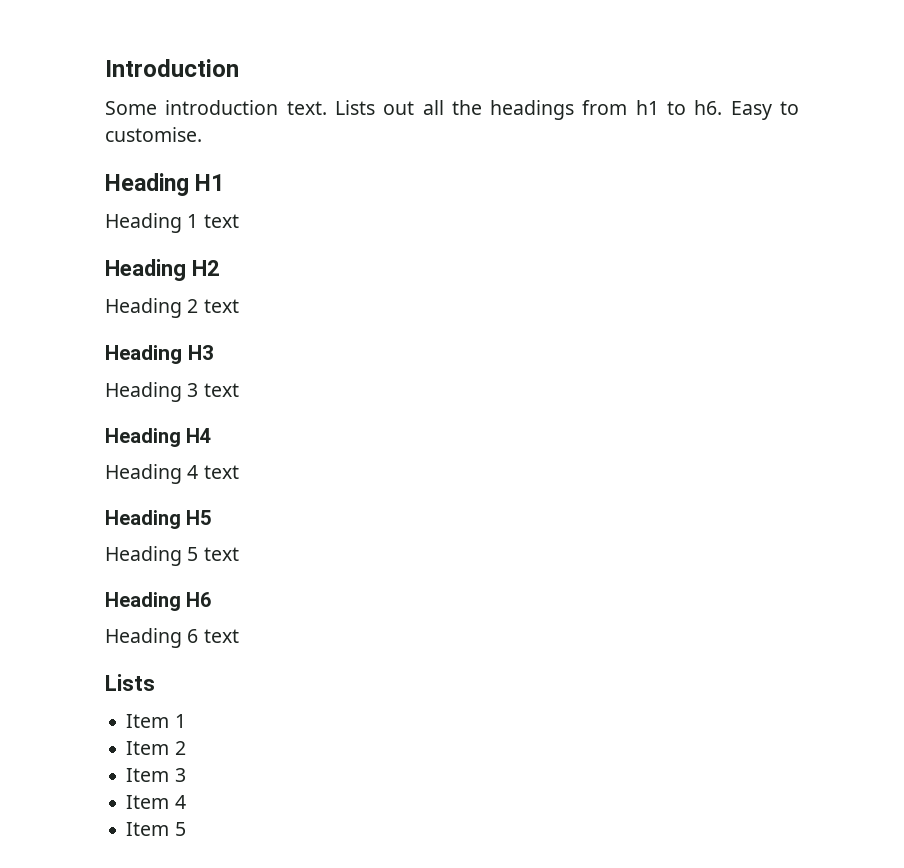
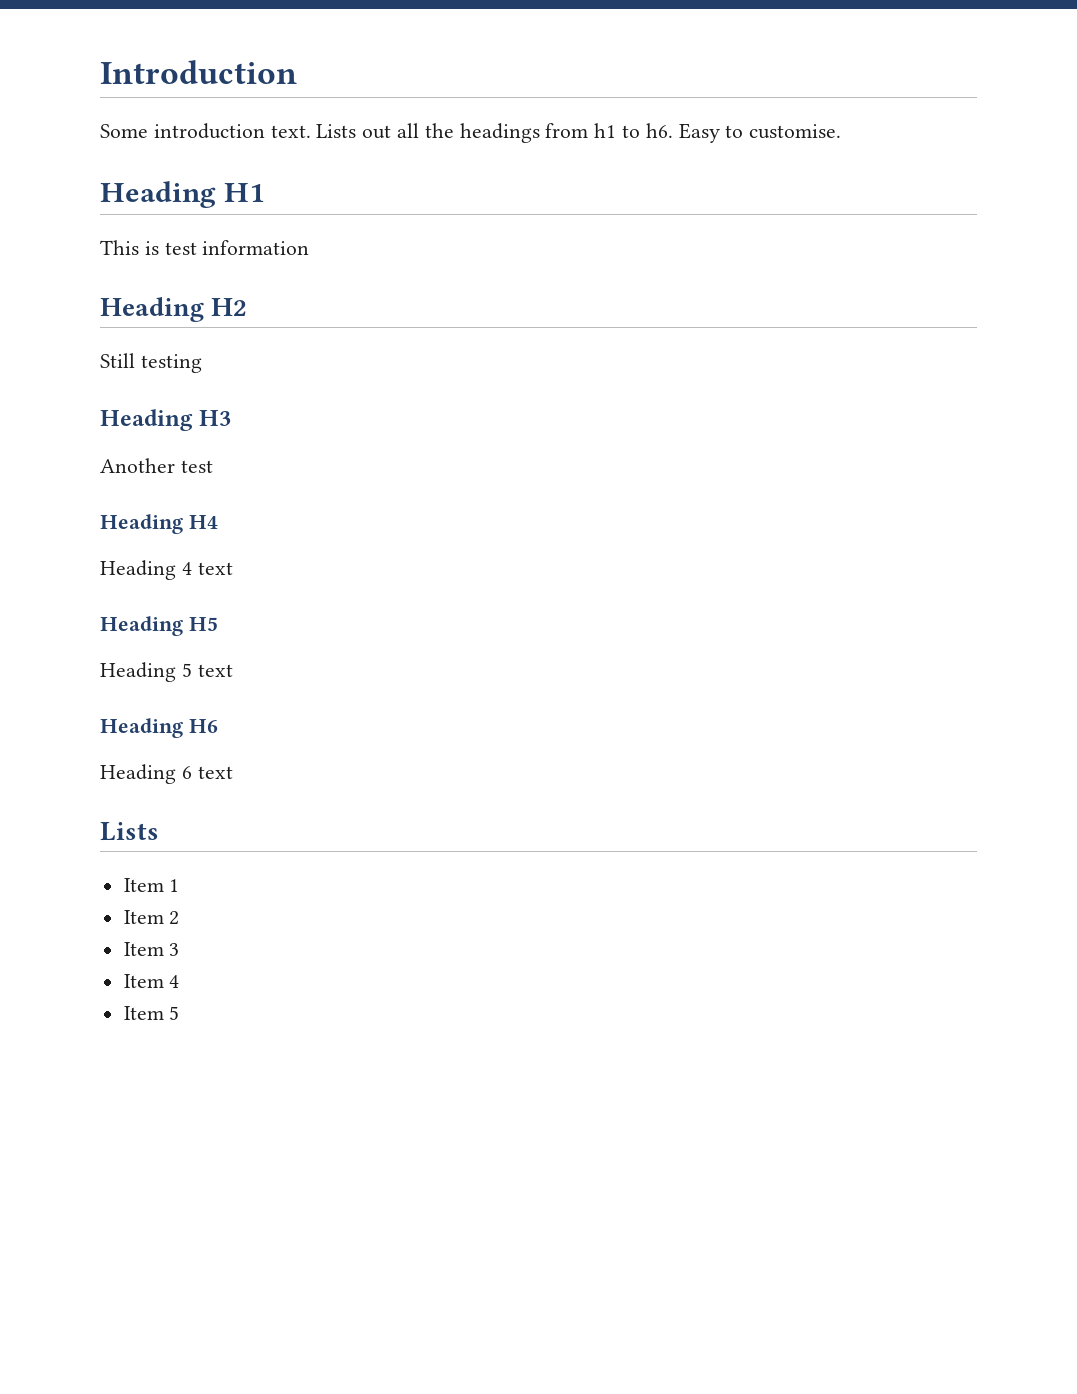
- Heading 1 text
+ This is test information
- Heading 2 text
+ Still testing
- Heading 3 text
+ Another test

